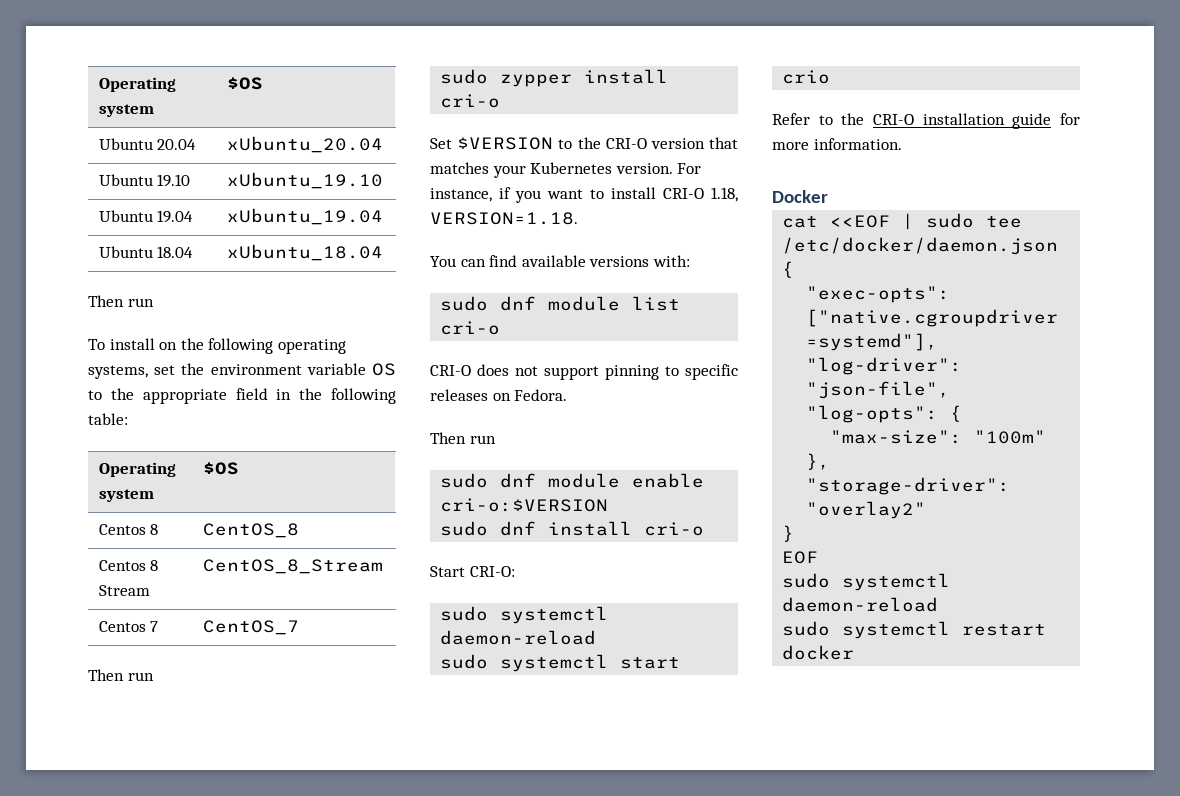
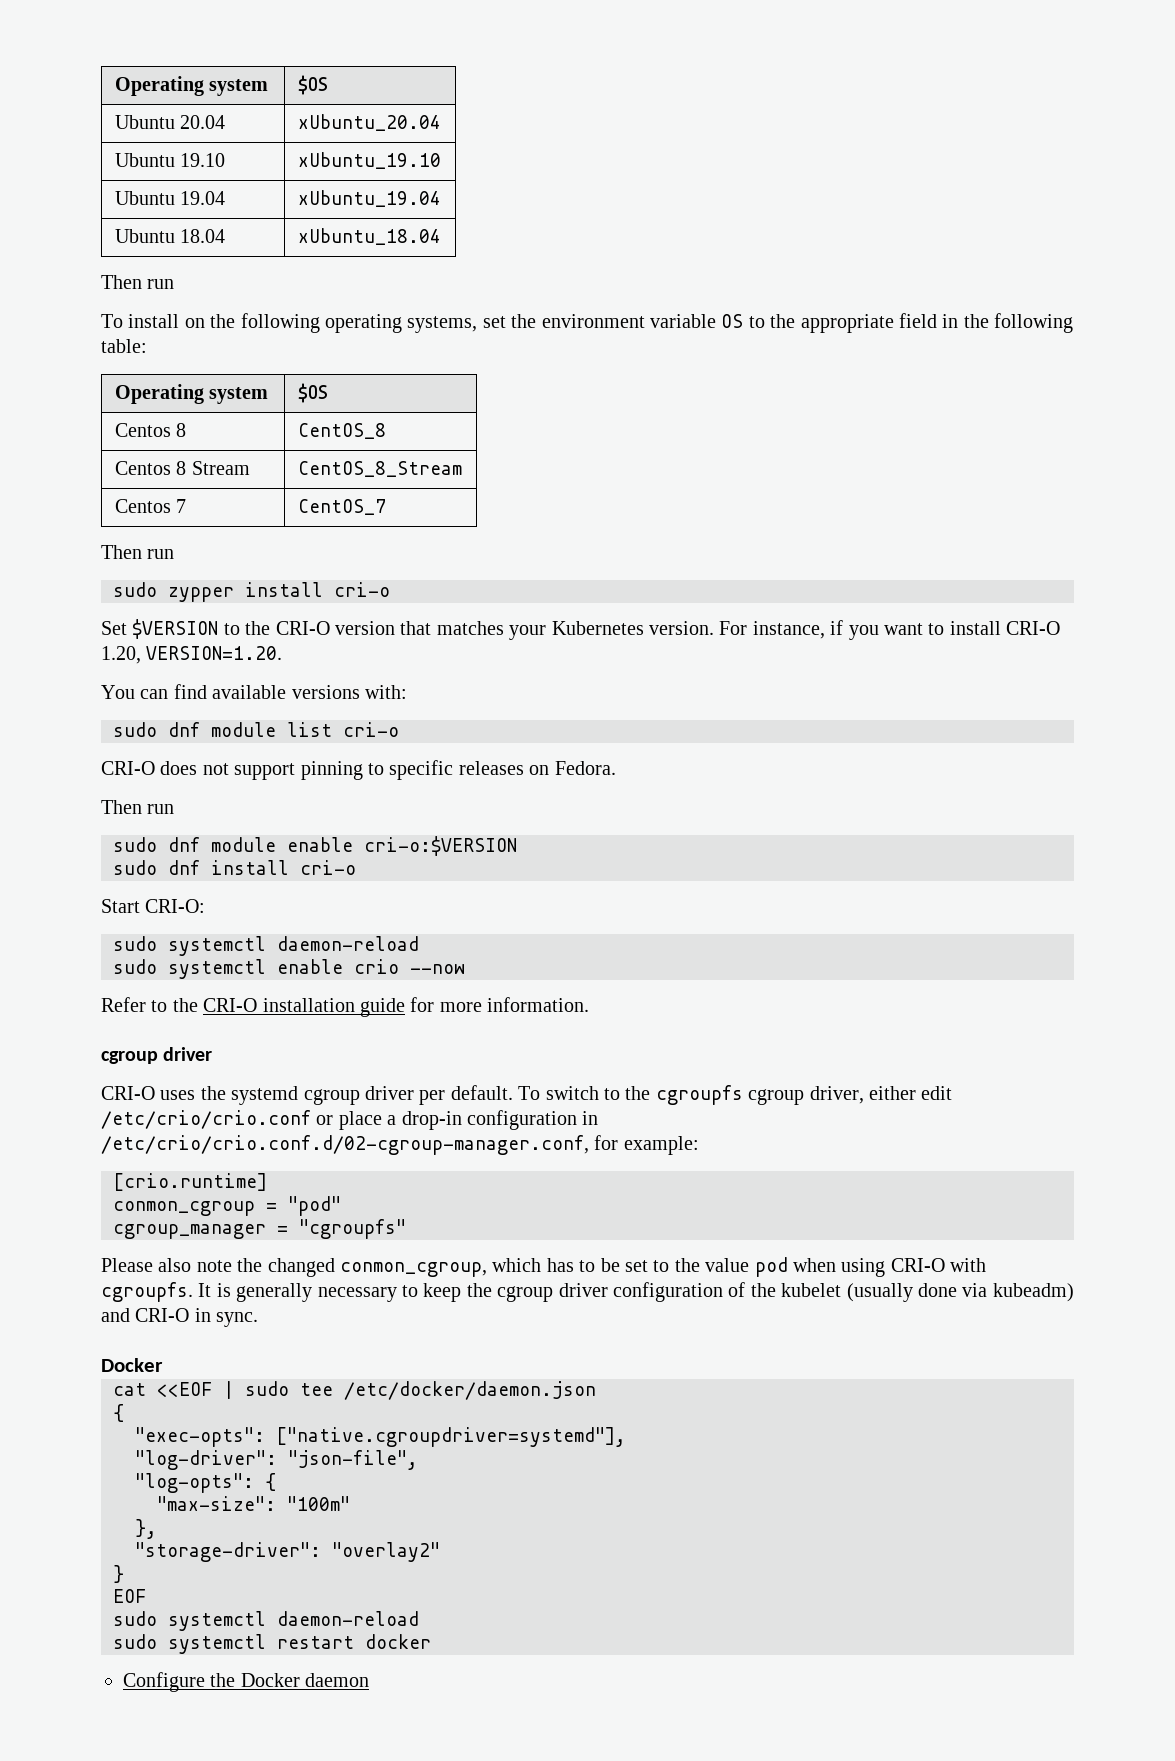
- For instance, if you want to install CRI-O 1.18, VERSION=1.18.
+ For instance, if you want to install CRI-O 1.20, VERSION=1.20.
- sudo systemctl start crio
+ sudo systemctl enable crio --now
  Refer to the CRI-O installation guide for more information.
+ cgroup driver
+ CRI-O uses the systemd cgroup driver per default. To switch to the cgroupfs cgroup driver, either edit /etc/crio/crio.conf or place a drop-in configuration in /etc/crio/crio.conf.d/02-cgroup-manager.conf, for example:
+ [crio.runtime]
+ conmon_cgroup = "pod"
+ cgroup_manager = "cgroupfs"
+ Please also note the changed conmon_cgroup, which has to be set to the value pod when using CRI-O with cgroupfs. It is generally necessary to keep the cgroup driver configuration of the kubelet (usually done via kubeadm) and CRI-O in sync.
+ Configure the Docker daemon

